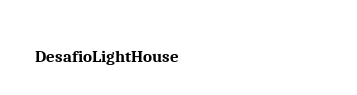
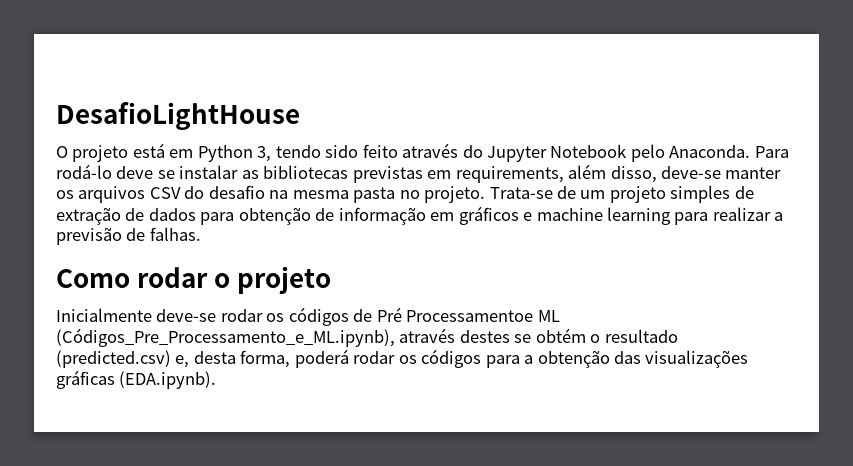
+ O projeto está em Python 3, tendo sido feito através do Jupyter Notebook pelo Anaconda. Para rodá-lo deve se instalar as bibliotecas previstas em requirements, além disso, deve-se manter os arquivos CSV do desafio na mesma pasta no projeto. Trata-se de um projeto simples de extração de dados para obtenção de informação em gráficos e machine learning para realizar a previsão de falhas.
+ Como rodar o projeto
+ Inicialmente deve-se rodar os códigos de Pré Processamentoe ML (Códigos_Pre_Processamento_e_ML.ipynb), através destes se obtém o resultado (predicted.csv) e, desta forma, poderá rodar os códigos para a obtenção das visualizações gráficas (EDA.ipynb).

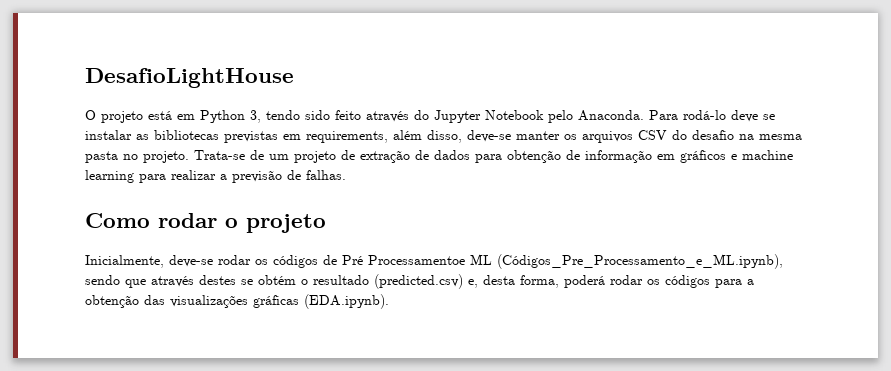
- Trata-se de um projeto simples de extração de dados para obtenção de informação em gráficos e machine learning para realizar a previsão de falhas.
+ Trata-se de um projeto de extração de dados para obtenção de informação em gráficos e machine learning para realizar a previsão de falhas.
- Inicialmente deve-se rodar os códigos de Pré Processamentoe ML (Códigos_Pre_Processamento_e_ML.ipynb), através destes se obtém o resultado (predicted.csv) e, desta forma, poderá rodar os códigos para a obtenção das visualizações gráficas (EDA.ipynb).
+ Inicialmente, deve-se rodar os códigos de Pré Processamentoe ML (Códigos_Pre_Processamento_e_ML.ipynb), sendo que através destes se obtém o resultado (predicted.csv) e, desta forma, poderá rodar os códigos para a obtenção das visualizações gráficas (EDA.ipynb).

